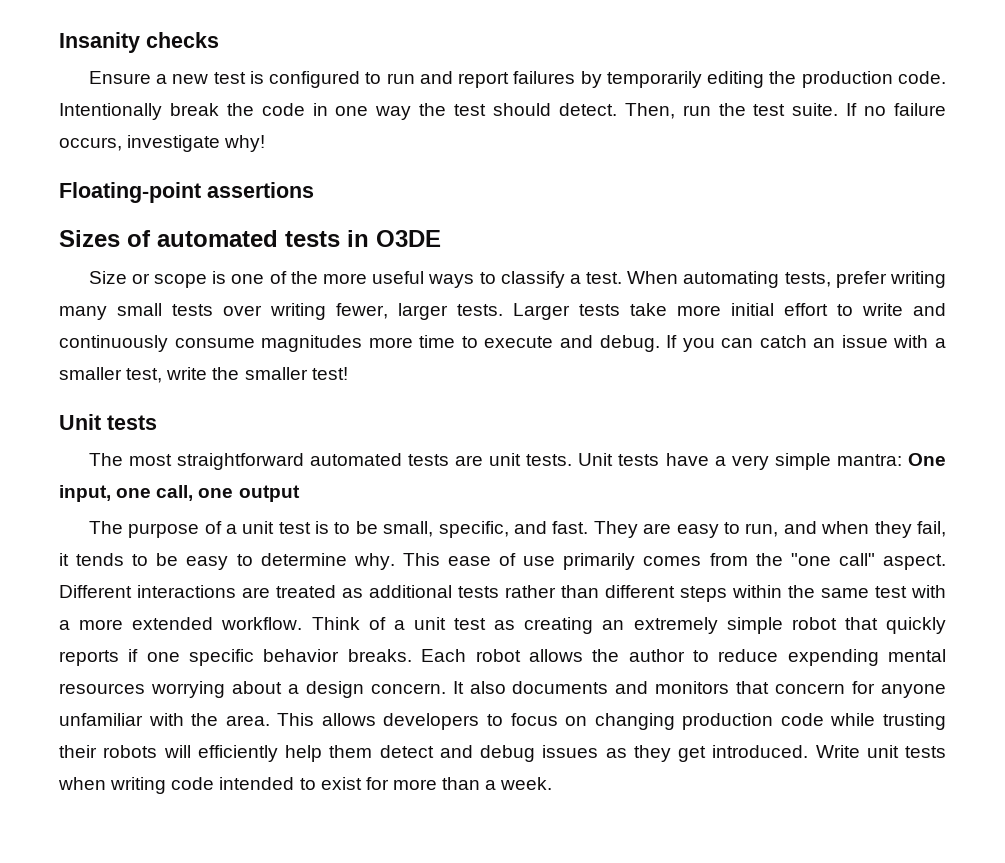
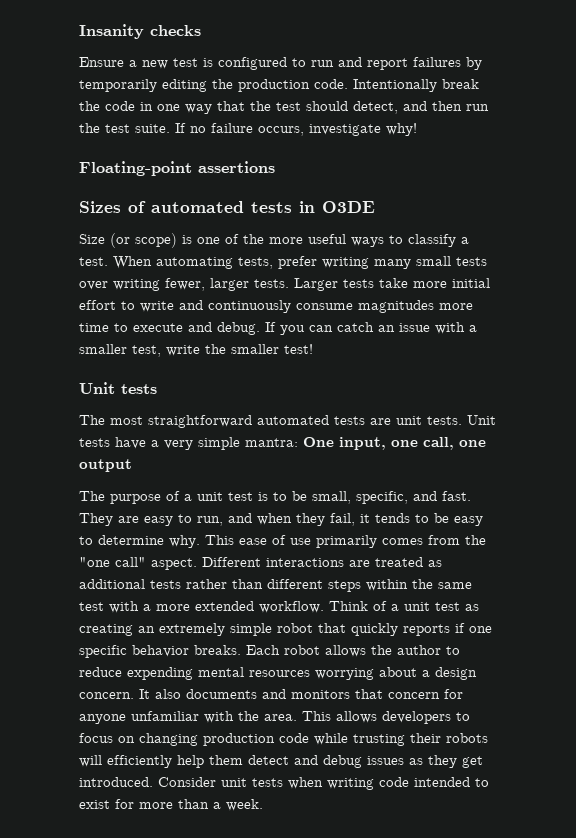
- Intentionally break the code in one way the test should detect. Then, run the test suite.
+ Intentionally break the code in one way that the test should detect, and then run the test suite.
- Size or scope is one of the more useful ways to classify a test.
+ Size (or scope) is one of the more useful ways to classify a test.
- Write unit tests when writing code intended to exist for more than a week.
+ Consider unit tests when writing code intended to exist for more than a week.

